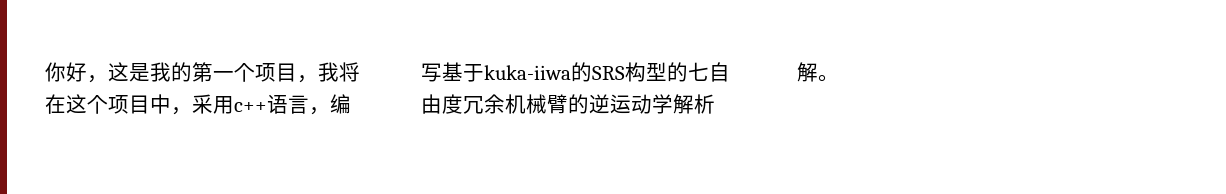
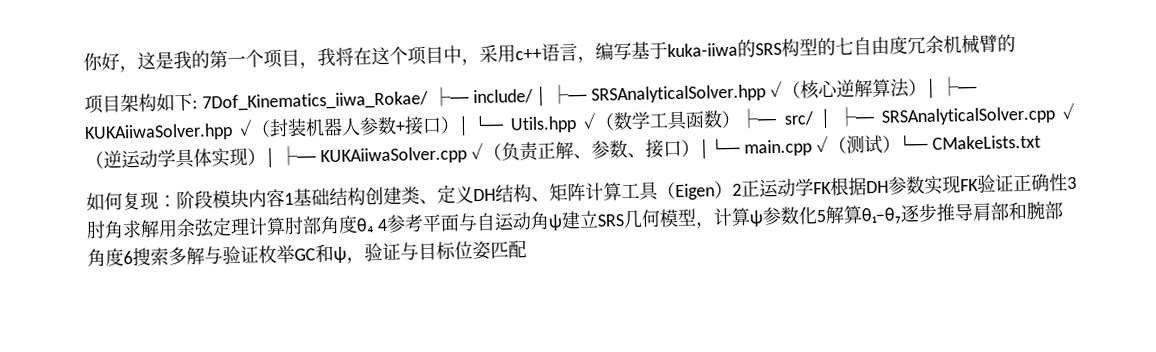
- 你好，这是我的第一个项目，我将在这个项目中，采用c++语言，编写基于kuka-iiwa的SRS构型的七自由度冗余机械臂的逆运动学解析解。
+ 你好，这是我的第一个项目，我将在这个项目中，采用c++语言，编写基于kuka-iiwa的SRS构型的七自由度冗余机械臂的
+ 项目架构如下: 7Dof_Kinematics_iiwa_Rokae/ ├── include/ │ ├── SRSAnalyticalSolver.hpp ✓（核心逆解算法）│ ├── KUKAiiwaSolver.hpp ✓（封装机器人参数+接口）│ └── Utils.hpp ✓（数学工具函数）├── src/ │ ├── SRSAnalyticalSolver.cpp ✓（逆运动学具体实现）│ ├── KUKAiiwaSolver.cpp ✓（负责正解、参数、接口）│ └── main.cpp ✓（测试）└── CMakeLists.txt
+ 如何复现：阶段模块内容1基础结构创建类、定义DH结构、矩阵计算工具（Eigen）2正运动学FK根据DH参数实现FK验证正确性3肘角求解用余弦定理计算肘部角度θ₄ 4参考平面与自运动角ψ建立SRS几何模型，计算ψ参数化5解算θ₁–θ₇逐步推导肩部和腕部角度6搜索多解与验证枚举GC和ψ，验证与目标位姿匹配

